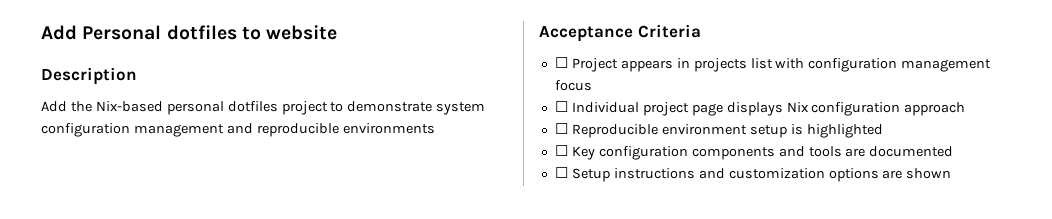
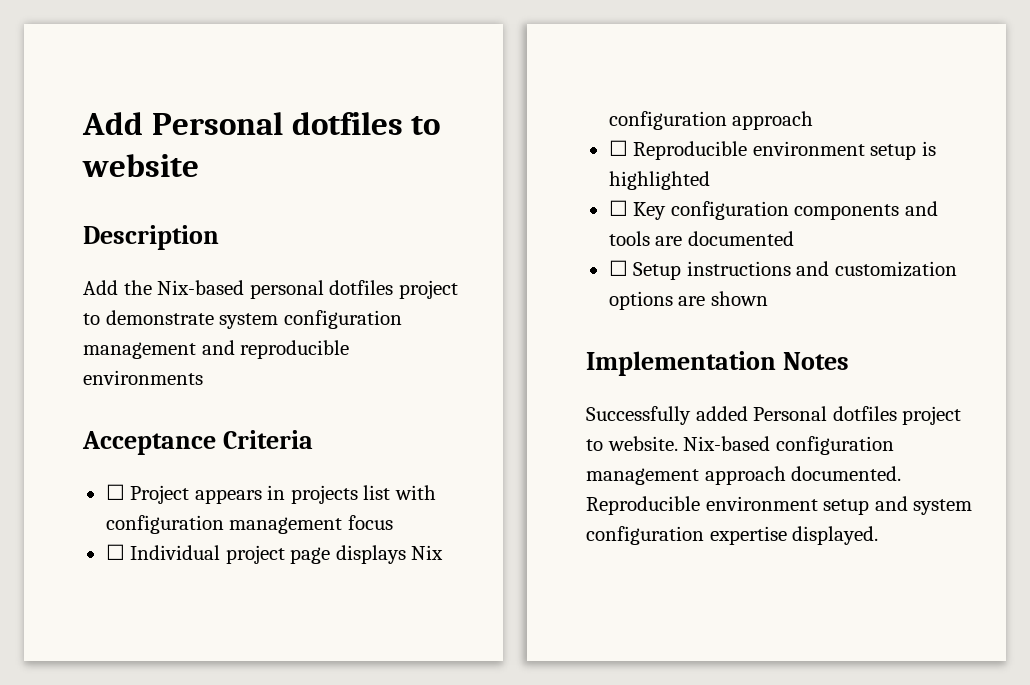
+ Implementation Notes
+ Successfully added Personal dotfiles project to website. Nix-based configuration management approach documented. Reproducible environment setup and system configuration expertise displayed.

